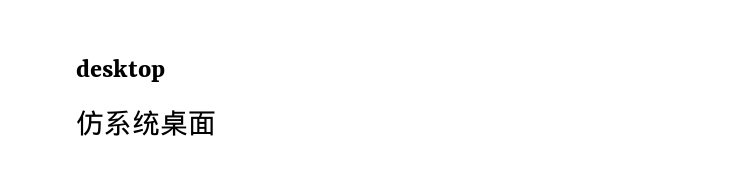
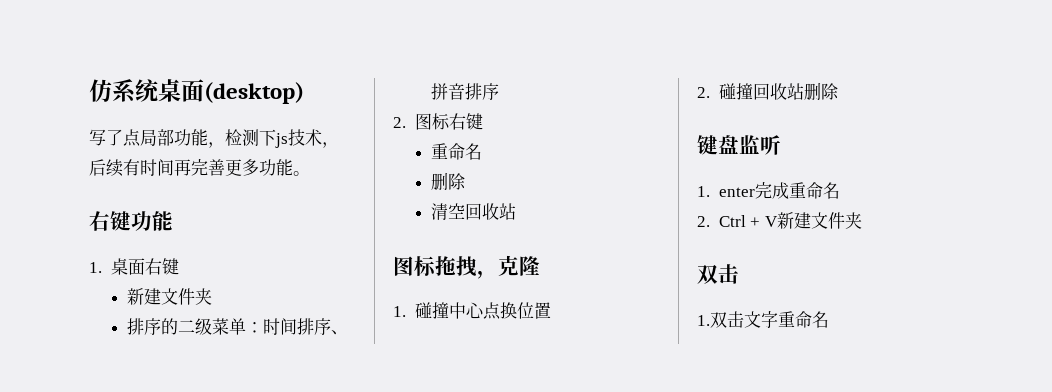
- desktop
- 仿系统桌面
+ 仿系统桌面(desktop)
+ 写了点局部功能，检测下js技术，后续有时间再完善更多功能。
+ 右键功能
+ 1.桌面右键
+ 新建文件夹
+ 排序的二级菜单：时间排序、拼音排序
+ 2.图标右键
+ 重命名
+ 删除
+ 清空回收站
+ 图标拖拽，克隆
+ 1.碰撞中心点换位置
+ 2.碰撞回收站删除
+ 键盘监听
+ 1. enter完成重命名
+ 2. Ctrl + V新建文件夹
+ 双击
+ 1.双击文字重命名

